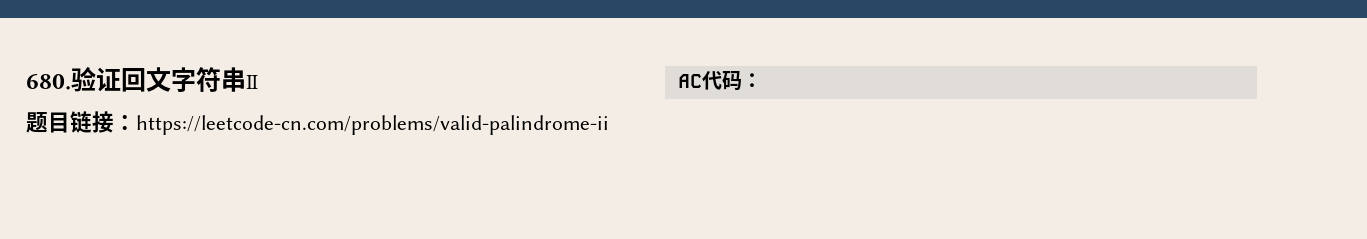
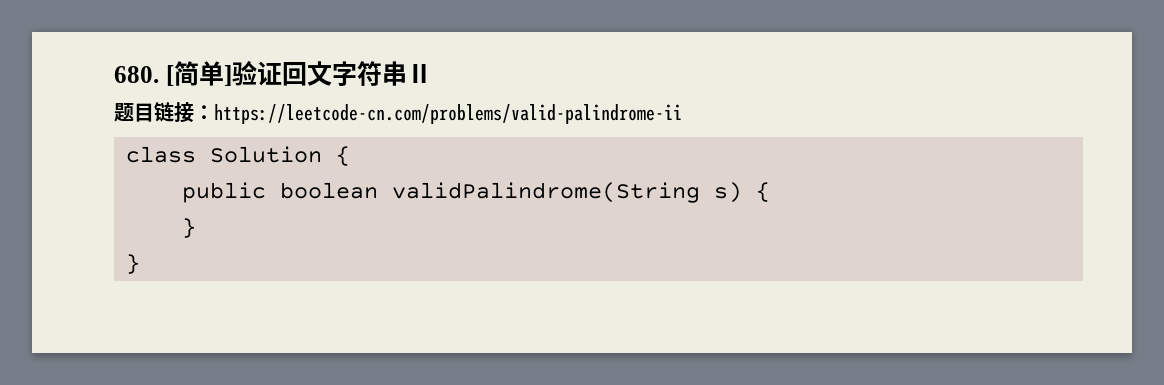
- 680.验证回文字符串Ⅱ
+ 680. [简单]验证回文字符串Ⅱ
- AC代码：
+ class Solution {
+ public boolean validPalindrome(String s) {
+ }
+ }

